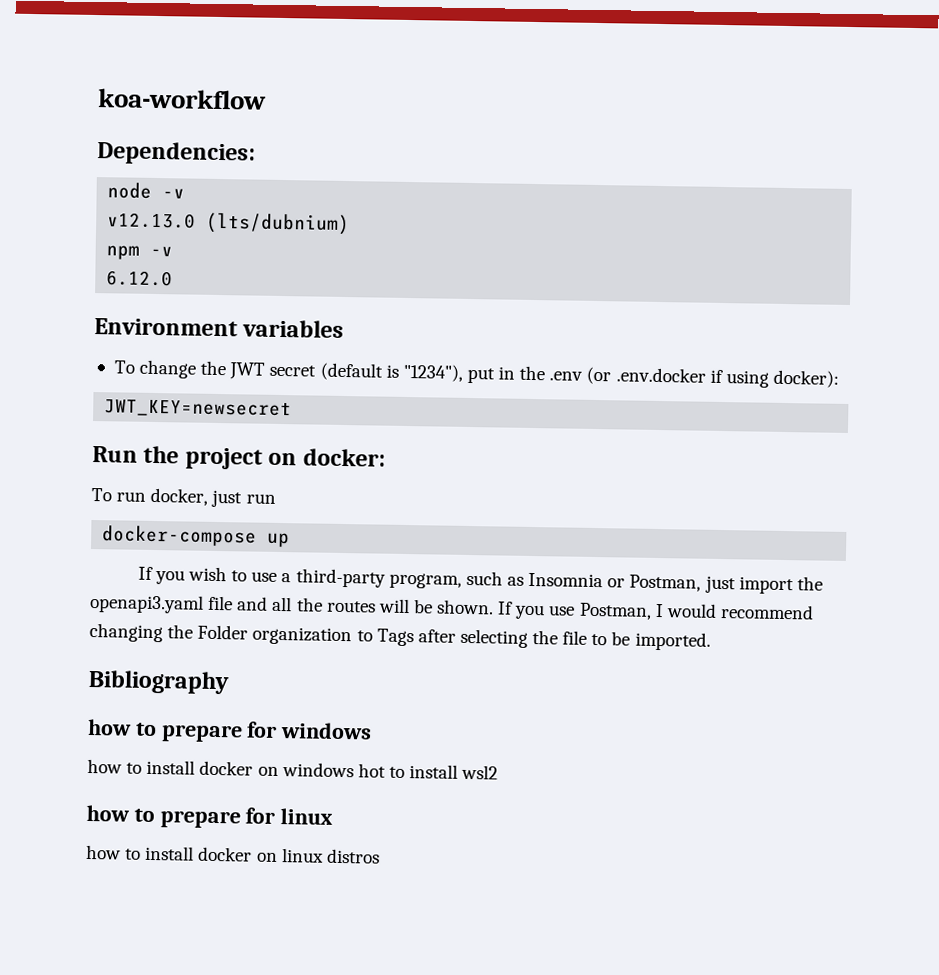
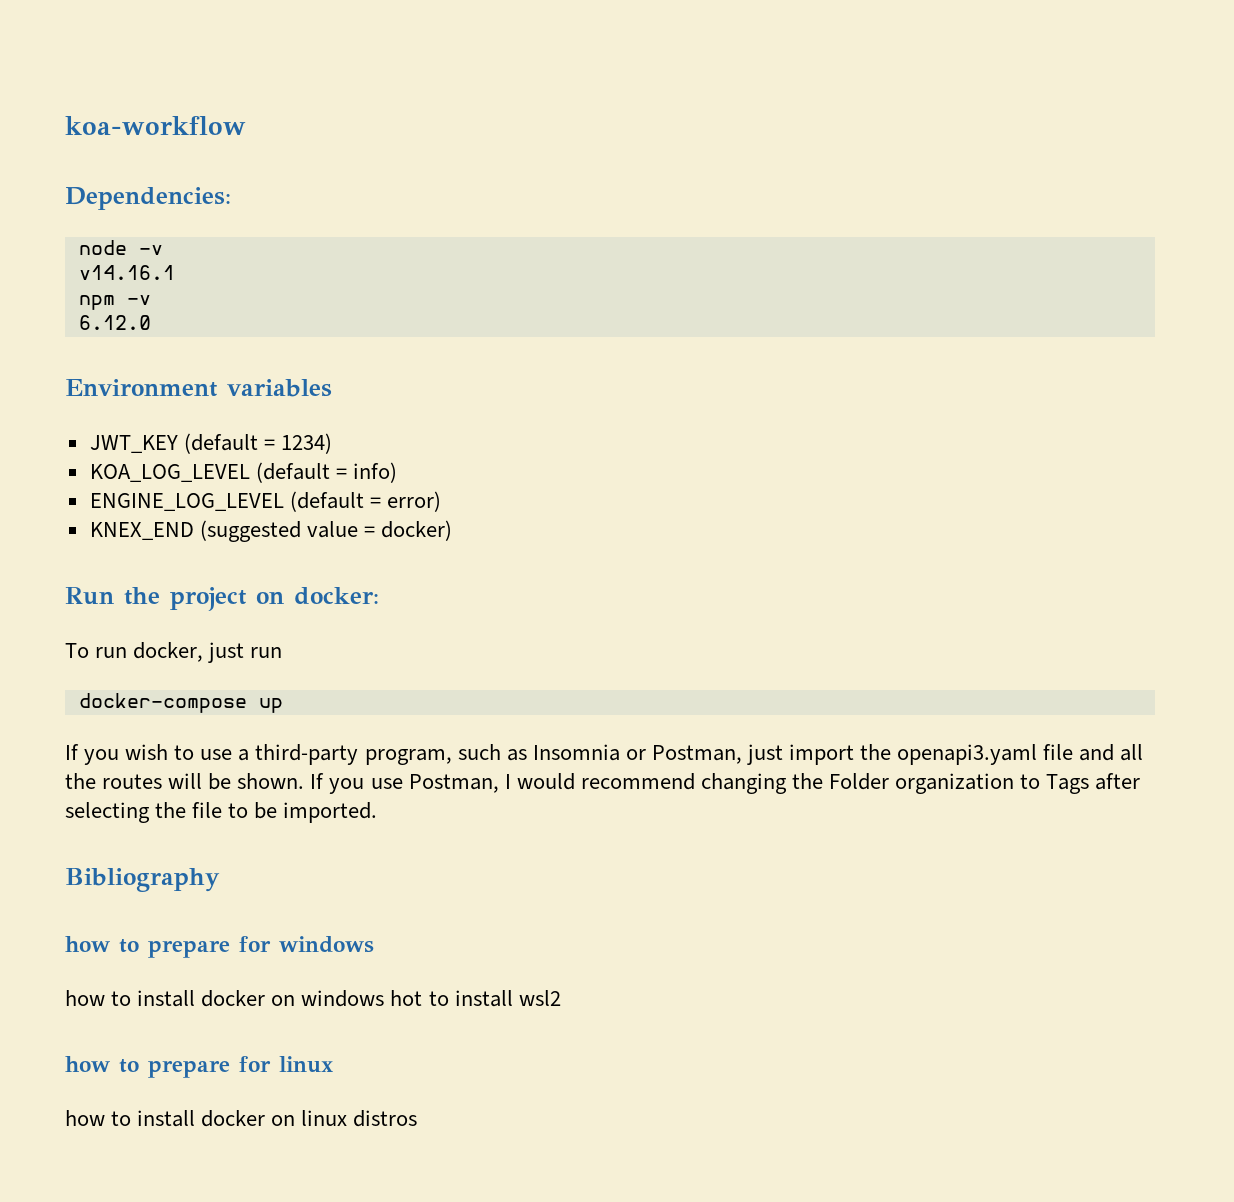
- v12.13.0 (lts/dubnium)
+ v14.16.1
- To change the JWT secret (default is "1234"), put in the .env (or .env.docker if using docker):
- JWT_KEY=newsecret
+ JWT_KEY (default = 1234)
+ KOA_LOG_LEVEL (default = info)
+ ENGINE_LOG_LEVEL (default = error)
+ KNEX_END (suggested value = docker)

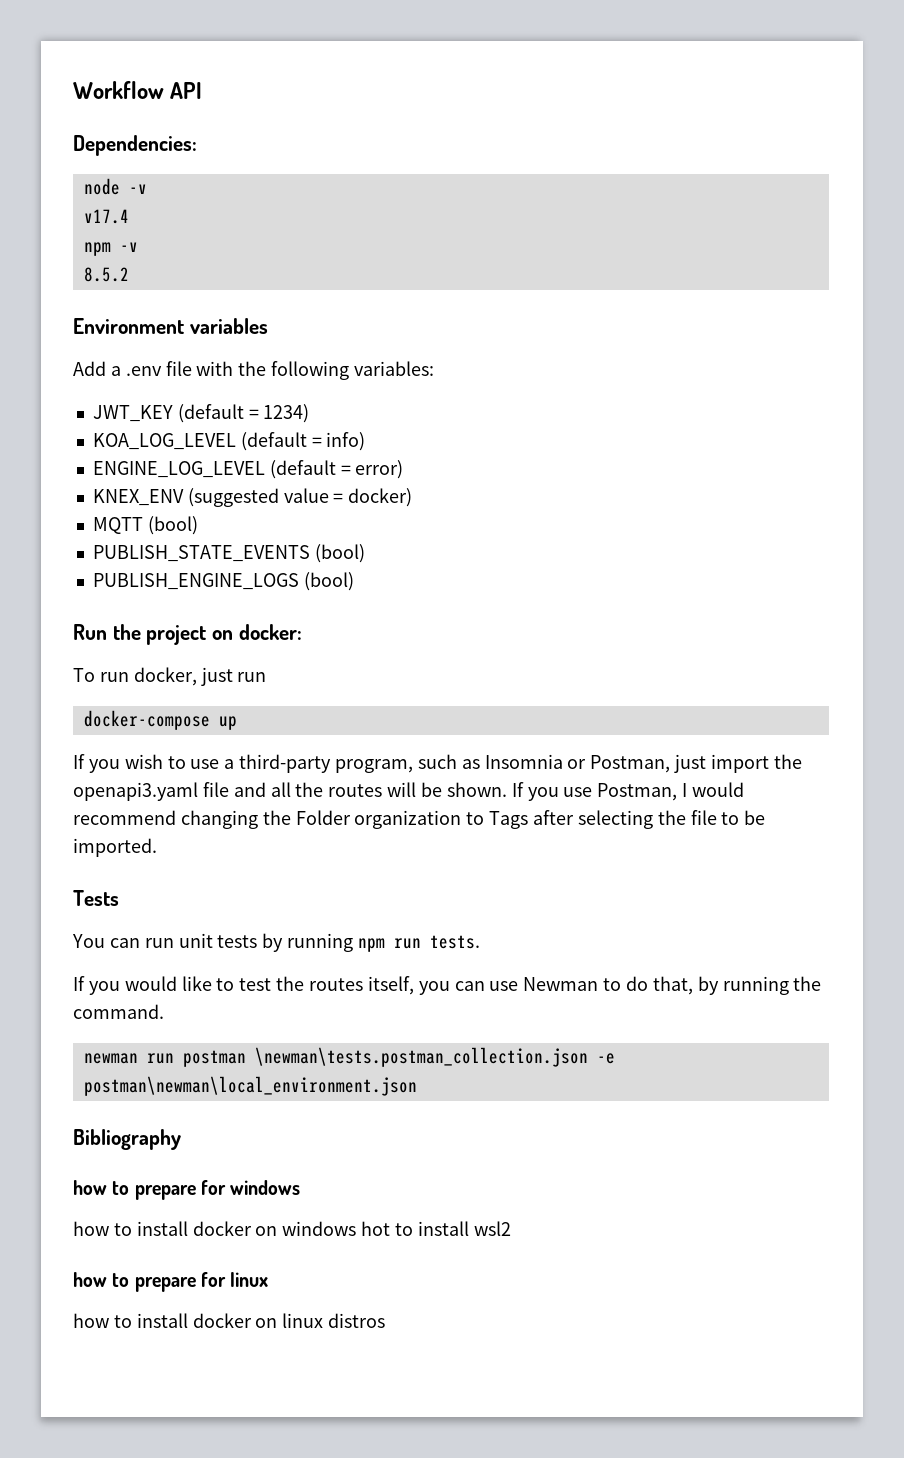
- koa-workflow
+ Workflow API
- v14.16.1
+ v17.4
- 6.12.0
+ 8.5.2
+ Add a .env file with the following variables:
- KNEX_END (suggested value = docker)
+ KNEX_ENV (suggested value = docker)
+ MQTT (bool)
+ PUBLISH_STATE_EVENTS (bool)
+ PUBLISH_ENGINE_LOGS (bool)
+ Tests
+ You can run unit tests by running npm run tests.
+ If you would like to test the routes itself, you can use Newman to do that, by running the command.
+ newman run postman \newman\tests.postman_collection.json -e postman\newman\local_environment.json

